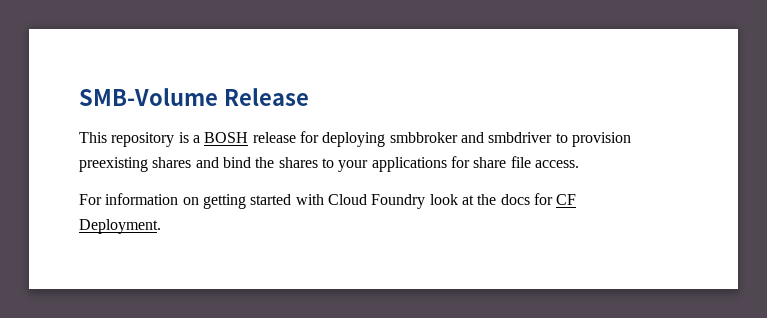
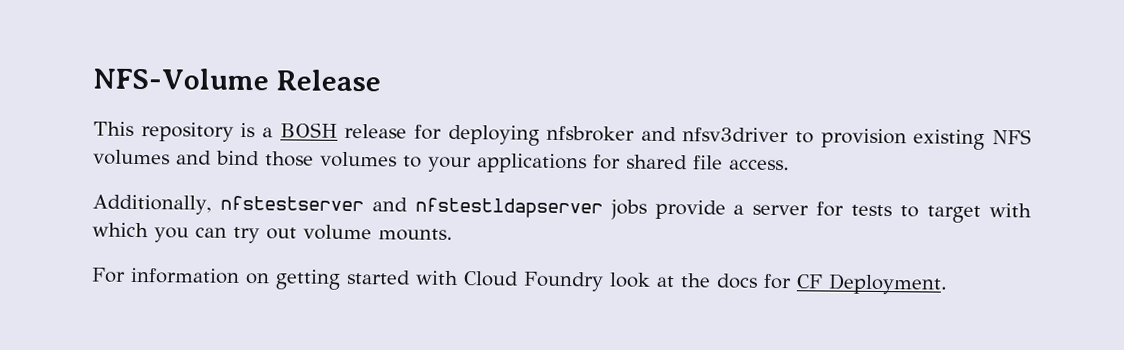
- SMB-Volume Release
+ NFS-Volume Release
- This repository is a BOSH release for deploying smbbroker and smbdriver to provision preexisting shares and bind the shares to your applications for share file access.
+ This repository is a BOSH release for deploying nfsbroker and nfsv3driver to provision existing NFS volumes and bind those volumes to your applications for shared file access.
+ Additionally, nfstestserver and nfstestldapserver jobs provide a server for tests to target with which you can try out volume mounts.

